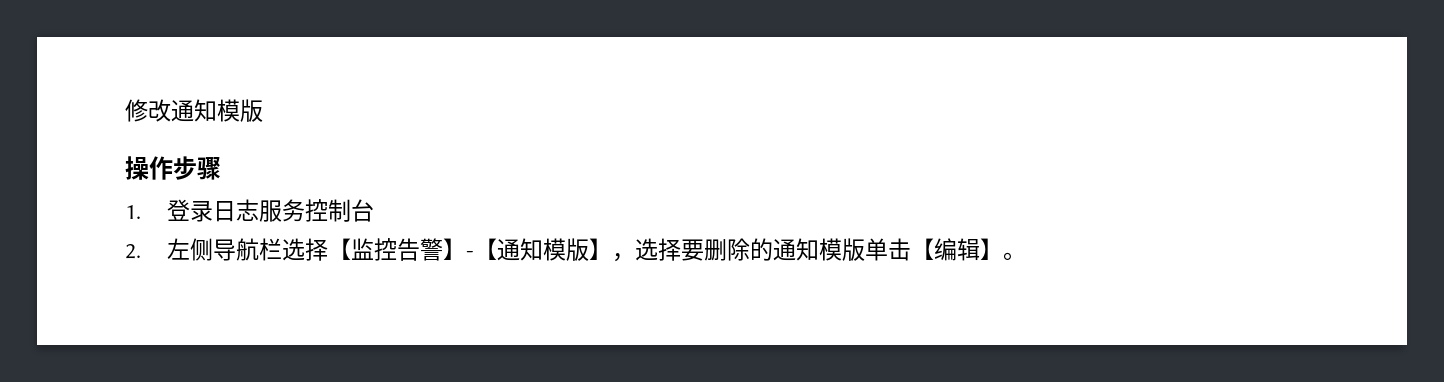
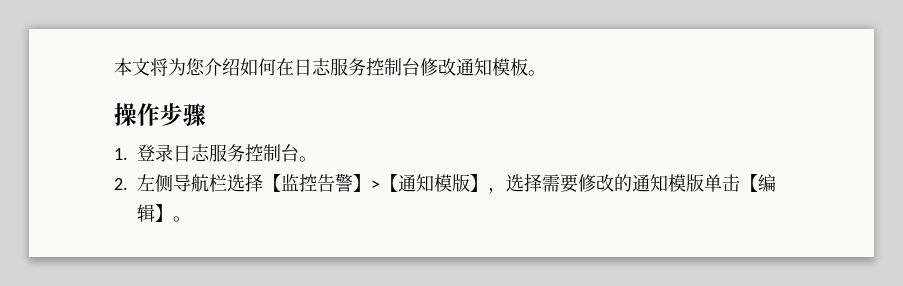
- 修改通知模版
+ 本文将为您介绍如何在日志服务控制台修改通知模板。
- 1.登录日志服务控制台
+ 1.登录日志服务控制台。
- 2.左侧导航栏选择【监控告警】-【通知模版】，选择要删除的通知模版单击【编辑】。
+ 2.左侧导航栏选择【监控告警】>【通知模版】，选择需要修改的通知模版单击【编辑】。

